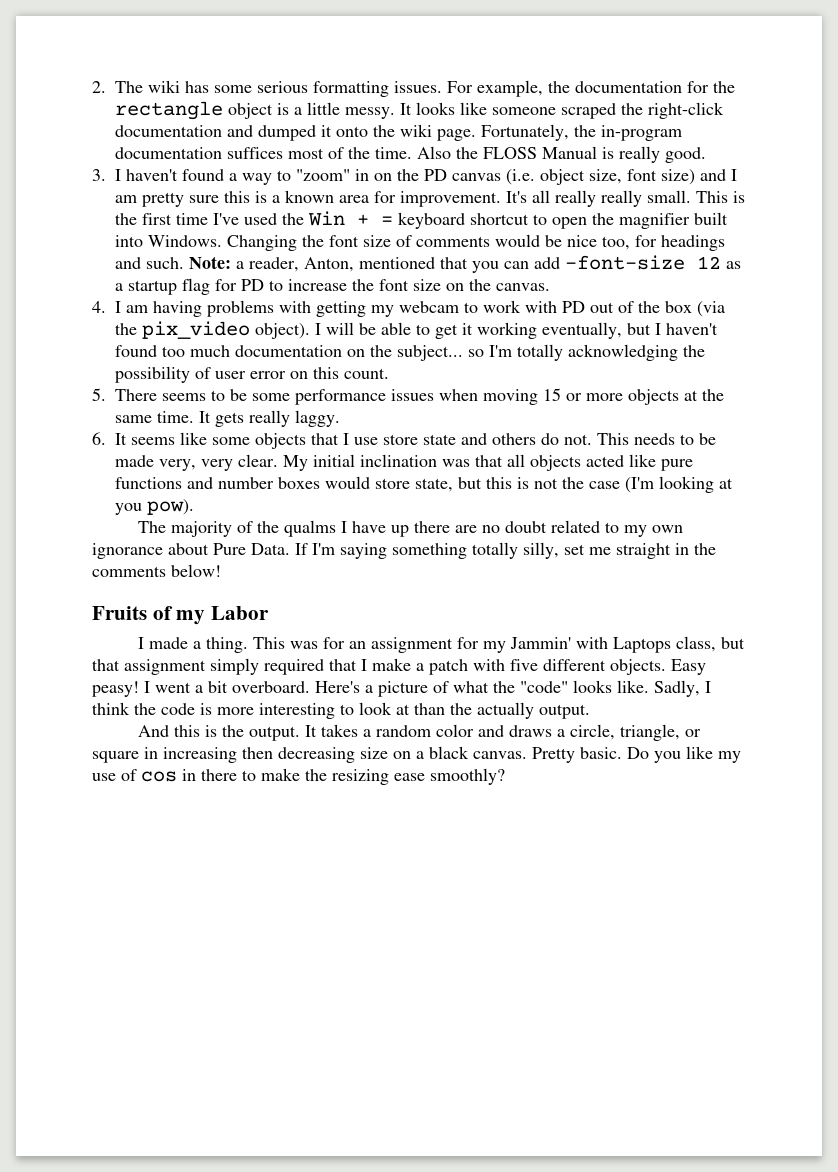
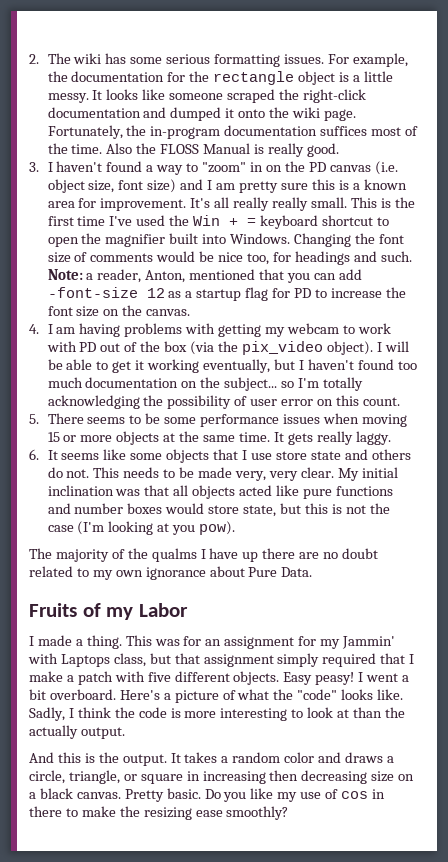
- If I'm saying something totally silly, set me straight in the comments below!

